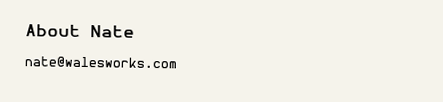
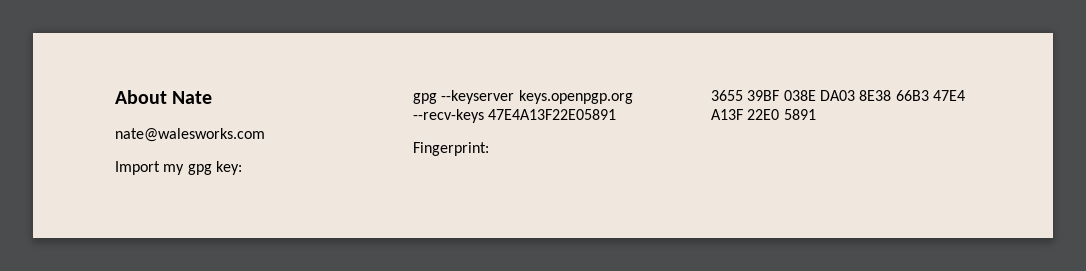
+ Import my gpg key:
+ gpg --keyserver keys.openpgp.org --recv-keys 47E4A13F22E05891
+ Fingerprint:
+ 3655 39BF 038E DA03 8E38 66B3 47E4 A13F 22E0 5891

